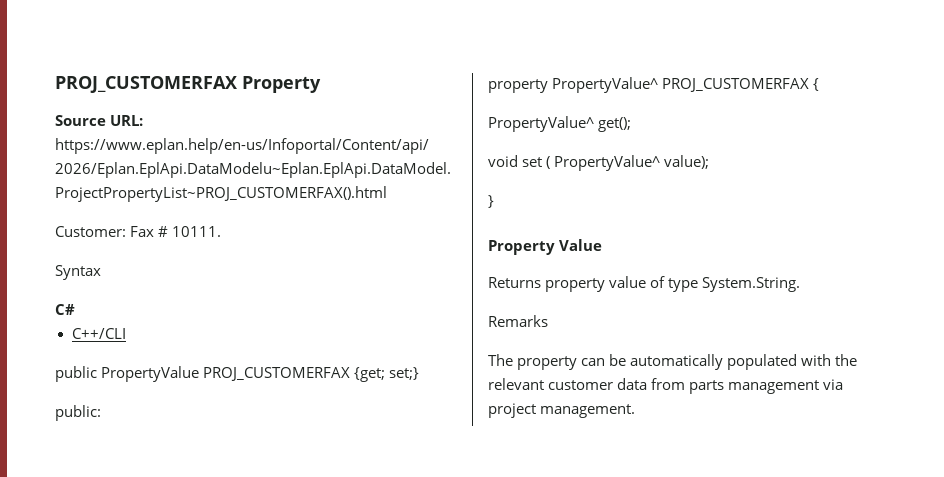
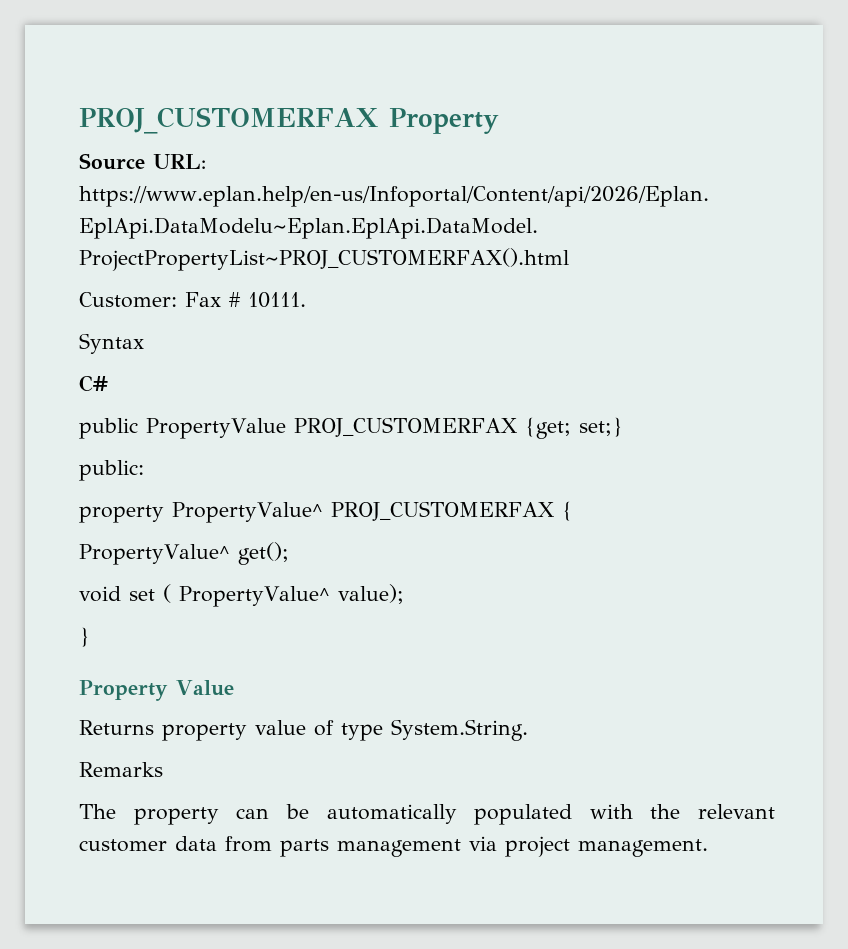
- C++/CLI

